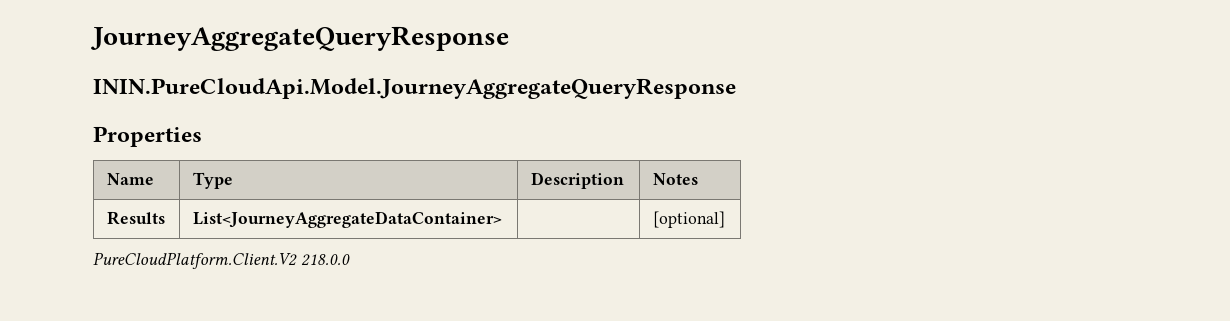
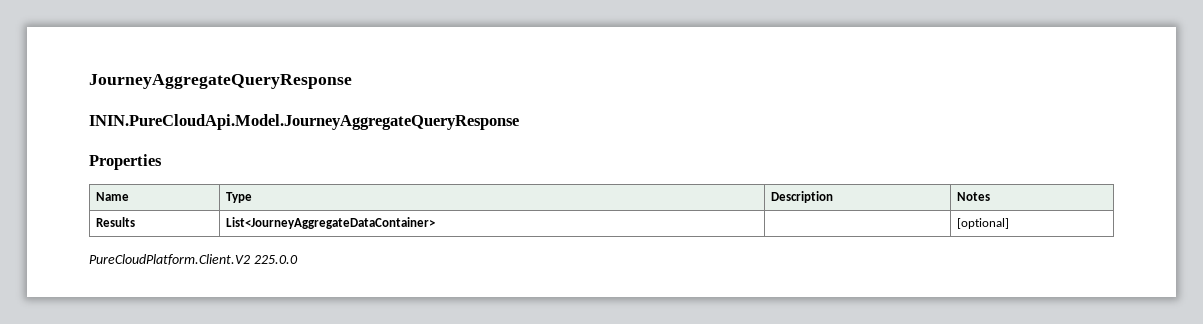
- PureCloudPlatform.Client.V2 218.0.0
+ PureCloudPlatform.Client.V2 225.0.0

